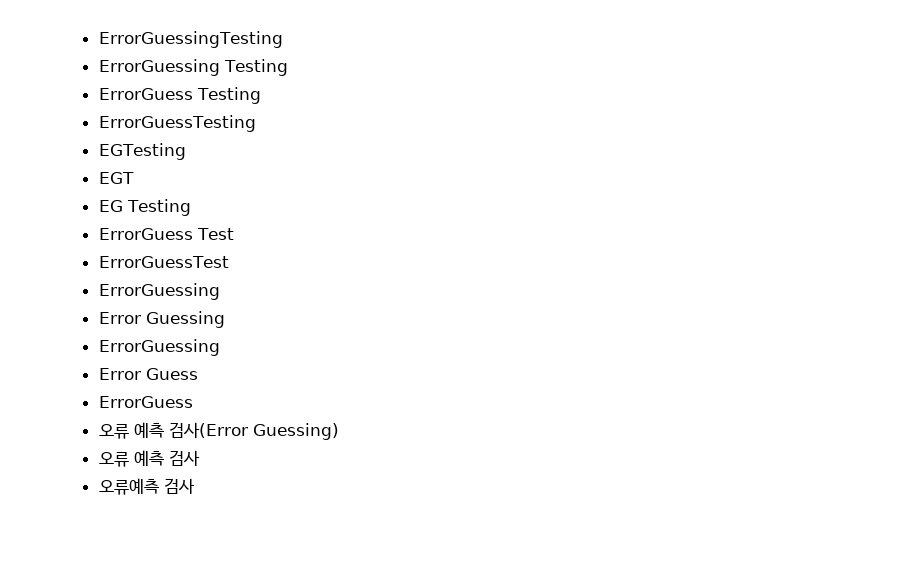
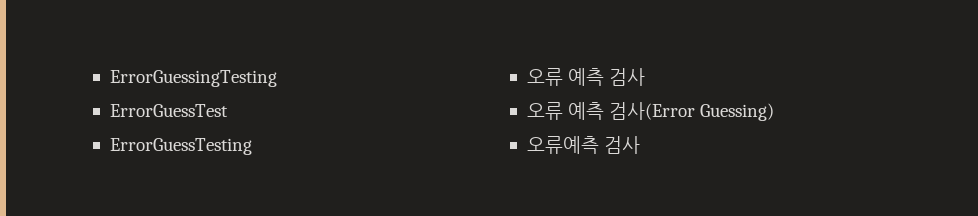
- ErrorGuessing Testing
- ErrorGuess Testing
+ ErrorGuessTest
  ErrorGuessTesting
- EGTesting
- EGT
- EG Testing
- ErrorGuess Test
- ErrorGuessTest
- ErrorGuessing
- Error Guessing
- ErrorGuessing
- Error Guess
- ErrorGuess
+ 오류 예측 검사
- 오류 예측 검사

